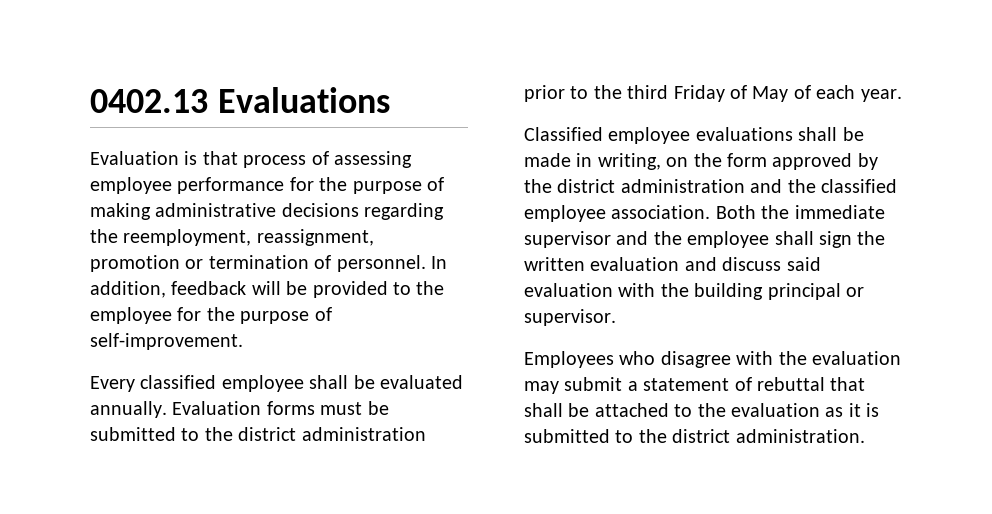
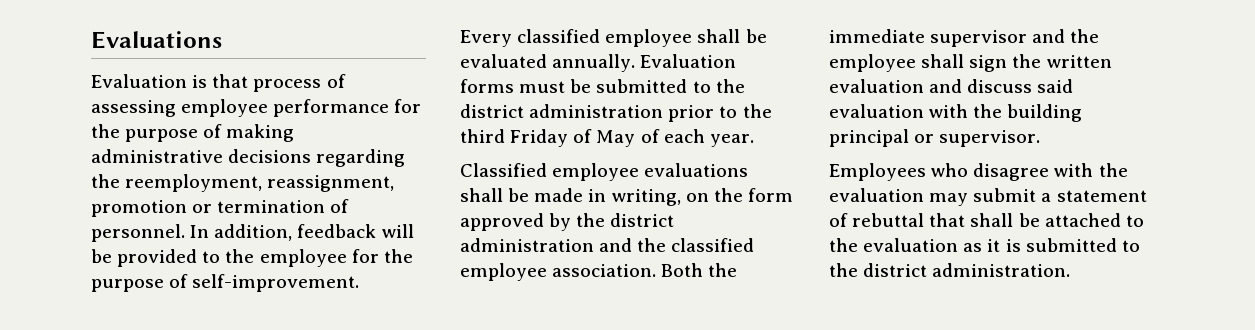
- 0402.13 Evaluations
+ Evaluations

